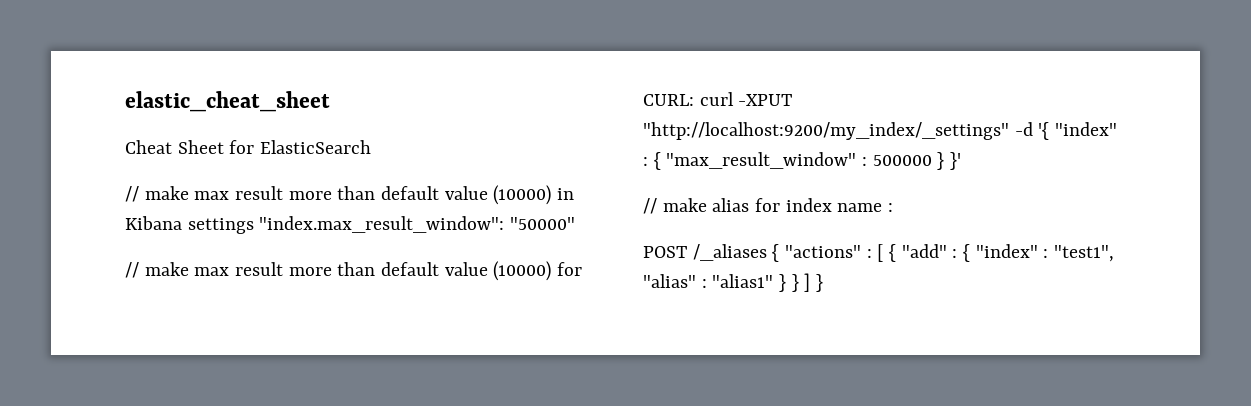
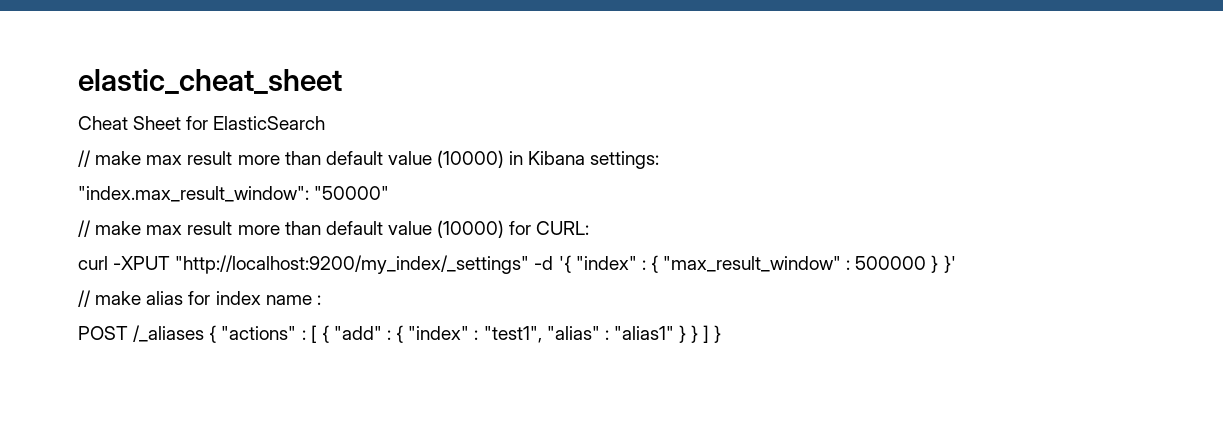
- // make max result more than default value (10000) in Kibana settings "index.max_result_window": "50000"
+ // make max result more than default value (10000) in Kibana settings:
+ "index.max_result_window": "50000"
- // make max result more than default value (10000) for CURL: curl -XPUT "http://localhost:9200/my_index/_settings" -d '{ "index" : { "max_result_window" : 500000 } }'
+ // make max result more than default value (10000) for CURL:
+ curl -XPUT "http://localhost:9200/my_index/_settings" -d '{ "index" : { "max_result_window" : 500000 } }'

